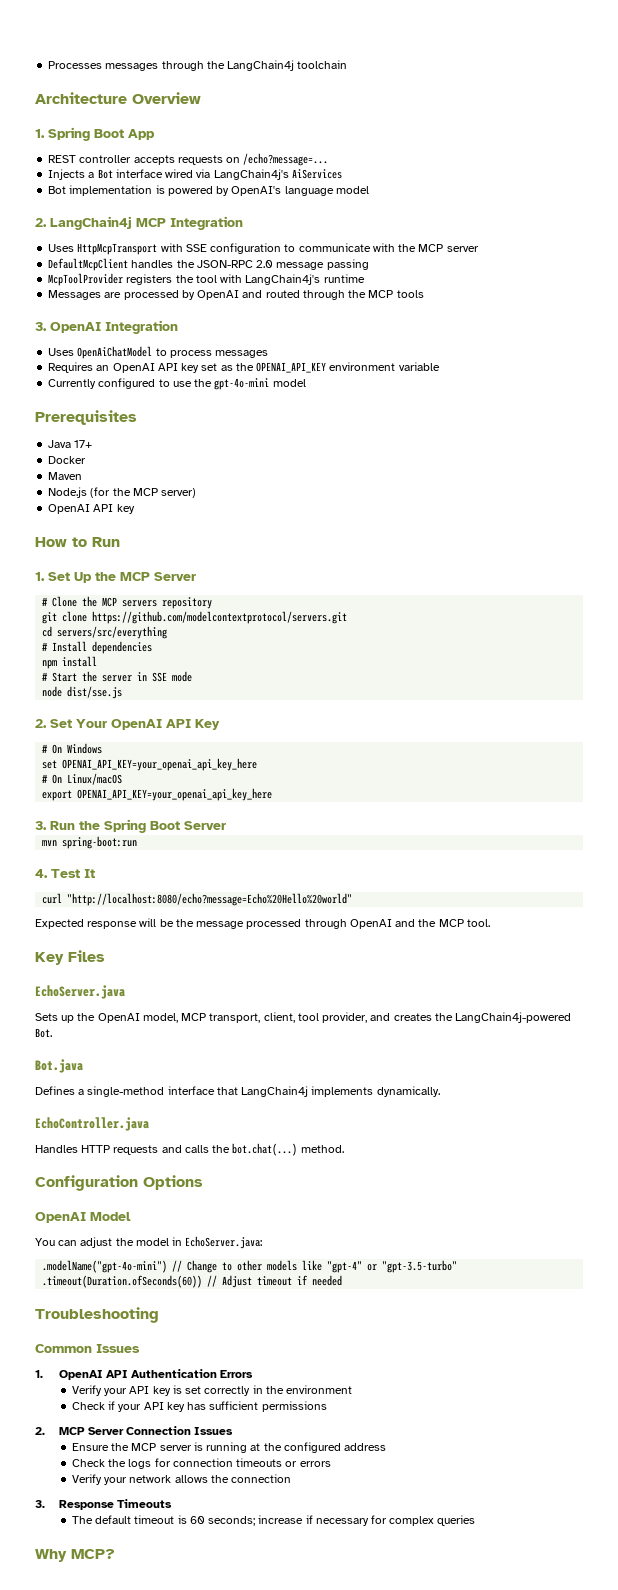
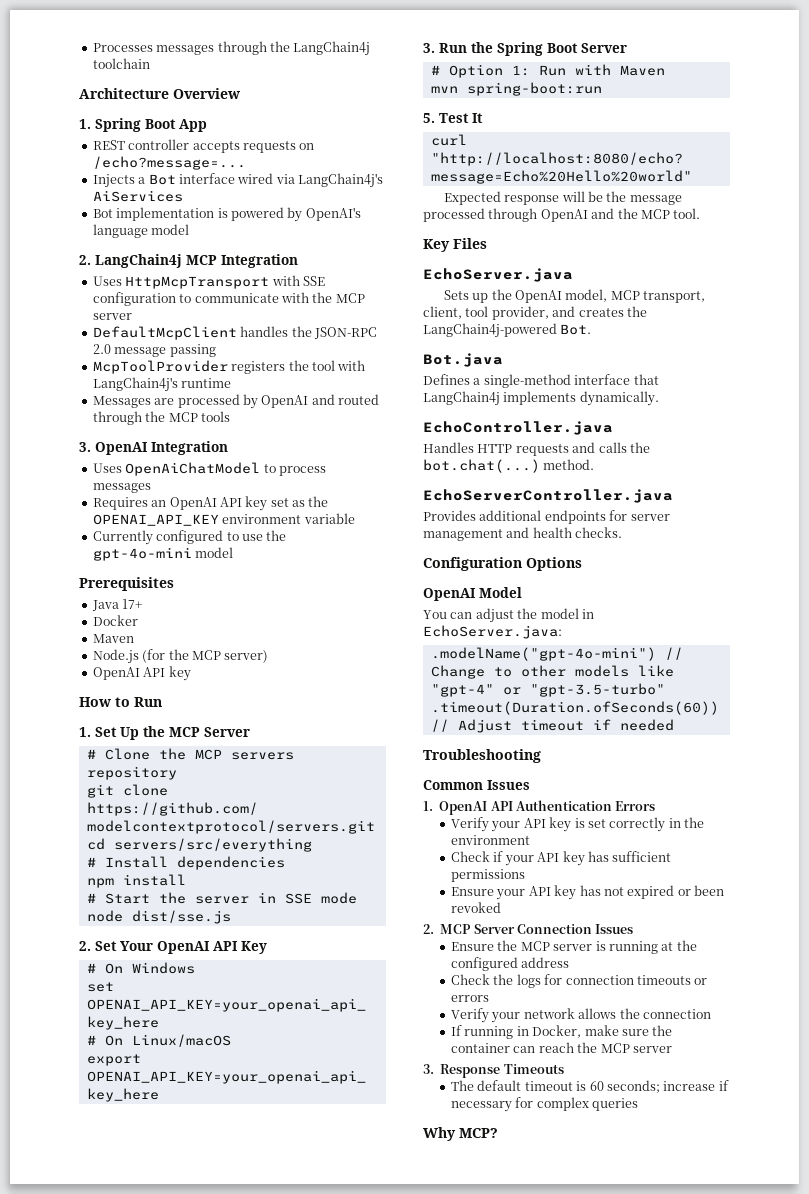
+ # Option 1: Run with Maven
- 4. Test It
+ 5. Test It
+ EchoServerController.java
+ Provides additional endpoints for server management and health checks.
+ Ensure your API key has not expired or been revoked
+ If running in Docker, make sure the container can reach the MCP server

